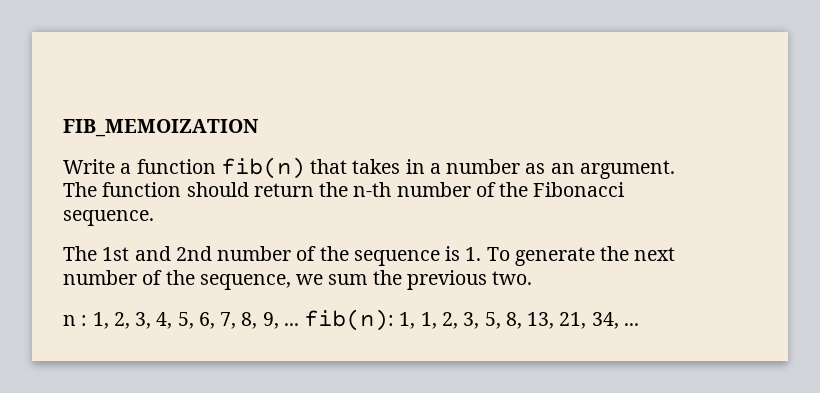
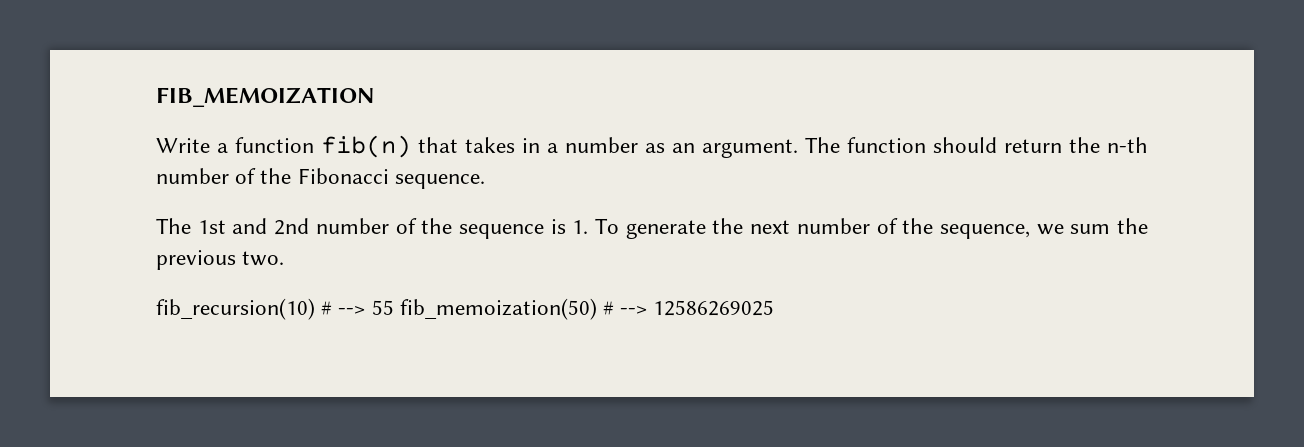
- n : 1, 2, 3, 4, 5, 6, 7, 8, 9, ... fib(n): 1, 1, 2, 3, 5, 8, 13, 21, 34, ...
+ fib_recursion(10) # --> 55 fib_memoization(50) # --> 12586269025

